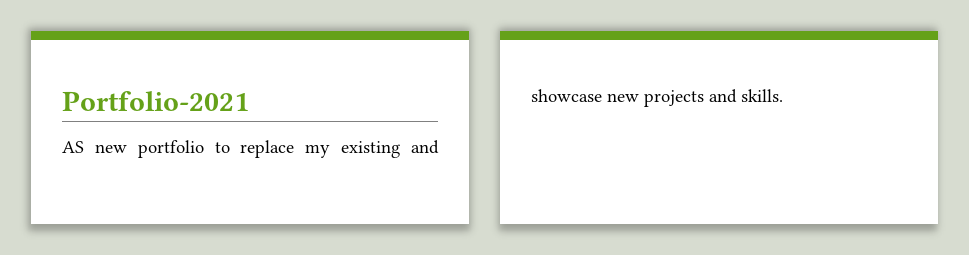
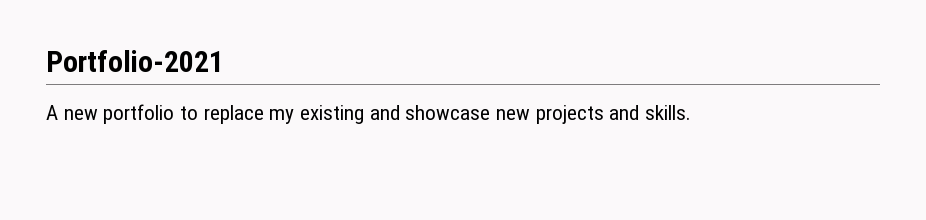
- AS new portfolio to replace my existing and showcase new projects and skills.
+ A new portfolio to replace my existing and showcase new projects and skills.

